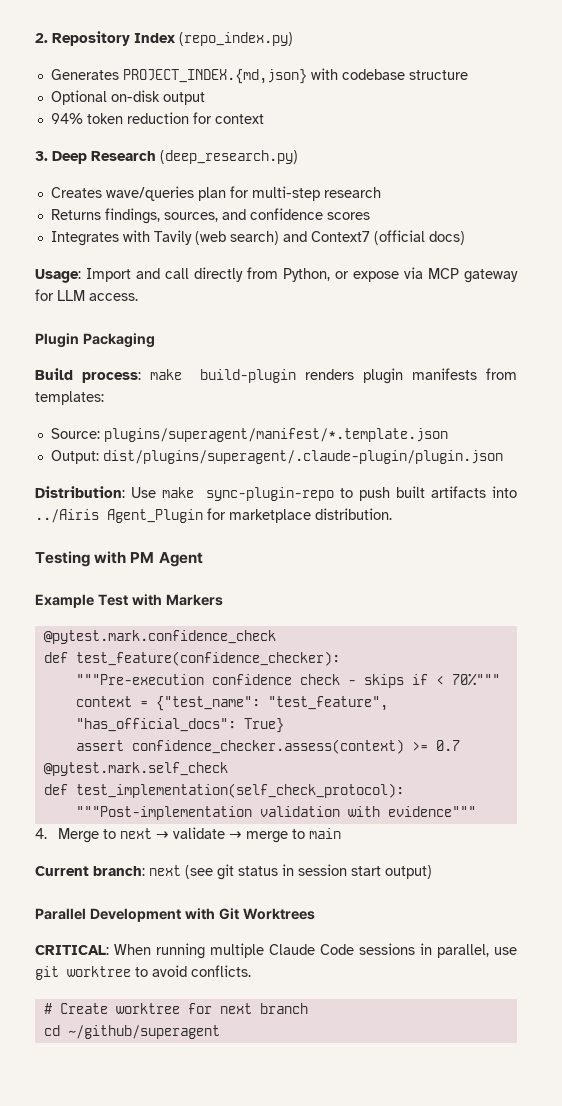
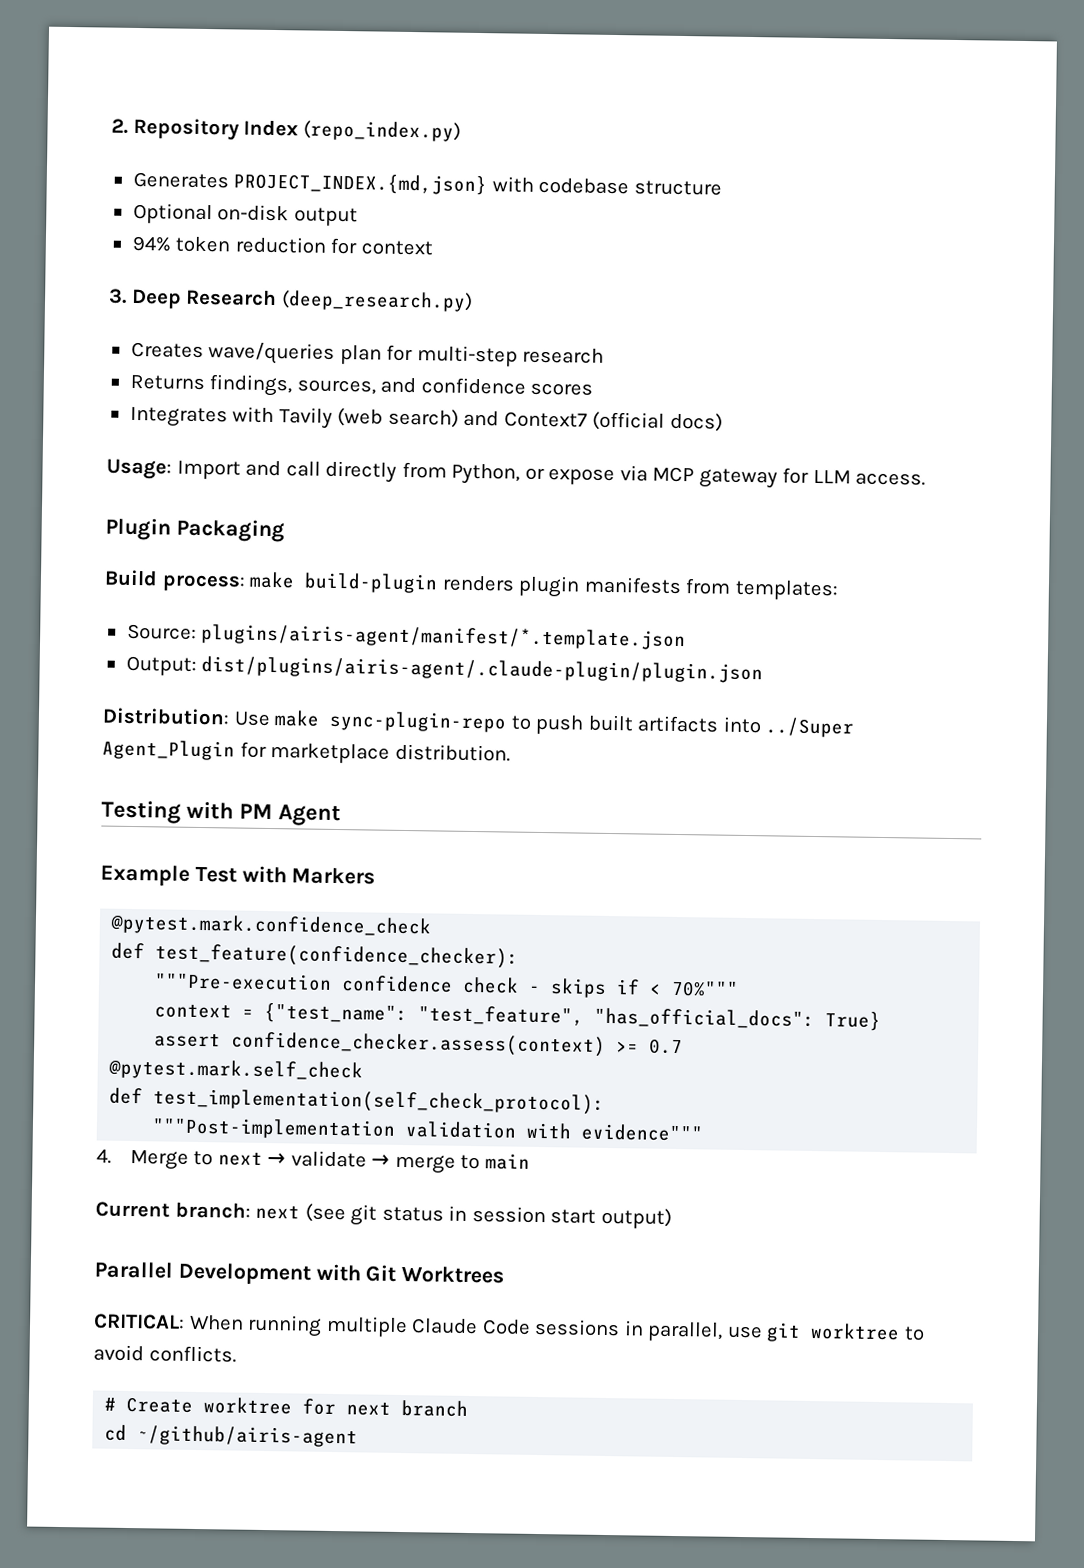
- Source: plugins/superagent/manifest/*.template.json
+ Source: plugins/airis-agent/manifest/*.template.json
- Output: dist/plugins/superagent/.claude-plugin/plugin.json
+ Output: dist/plugins/airis-agent/.claude-plugin/plugin.json
- Distribution: Use make sync-plugin-repo to push built artifacts into ../Airis Agent_Plugin for marketplace distribution.
+ Distribution: Use make sync-plugin-repo to push built artifacts into ../Super Agent_Plugin for marketplace distribution.
- cd ~/github/superagent
+ cd ~/github/airis-agent

